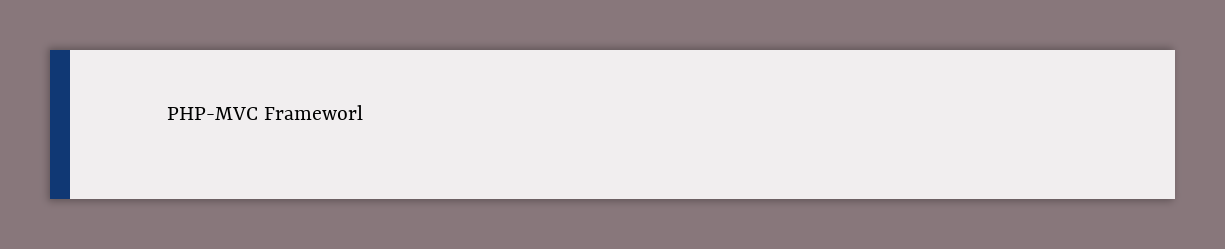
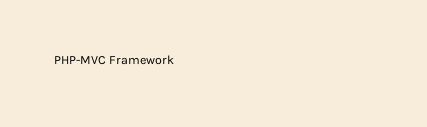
- PHP-MVC Frameworl
+ PHP-MVC Framework

